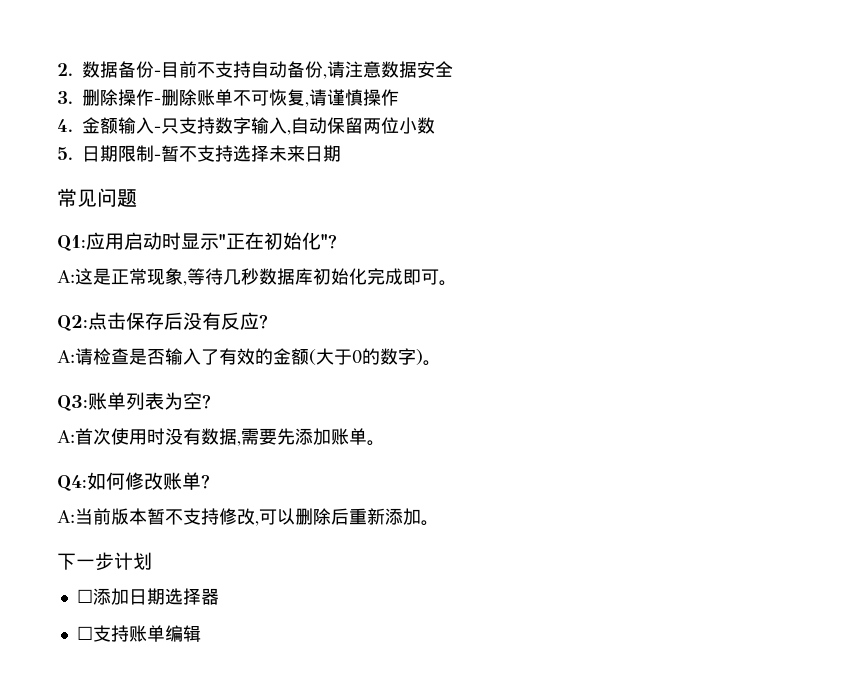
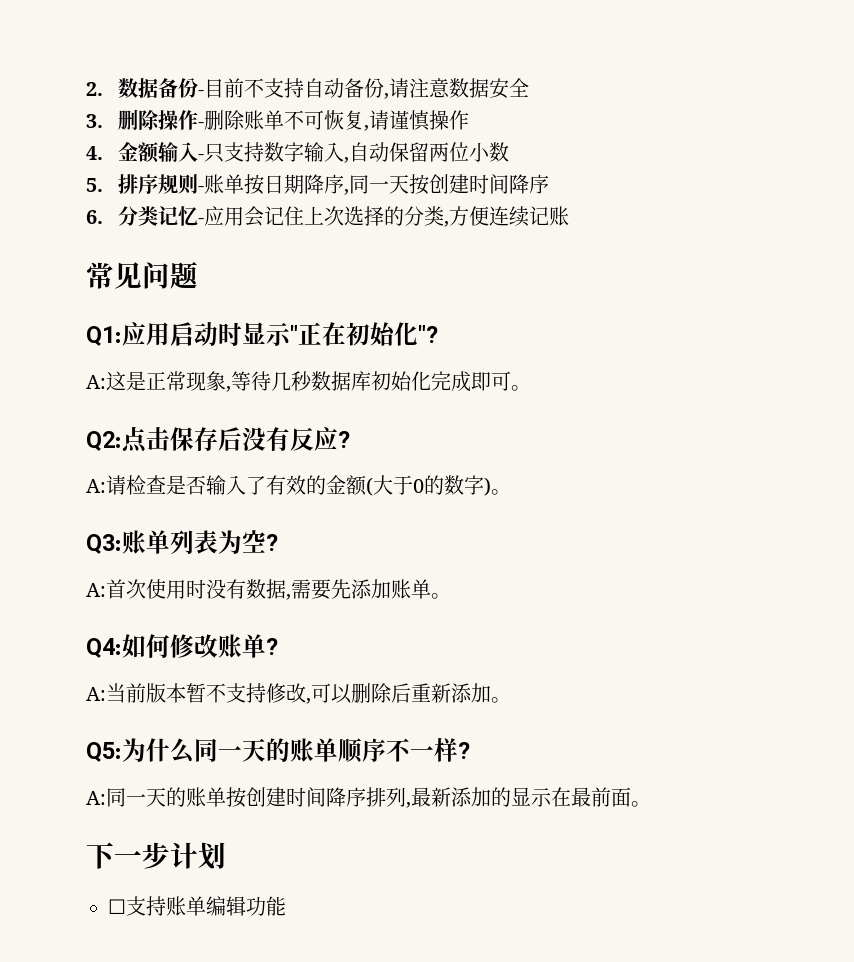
- 5.日期限制-暂不支持选择未来日期
+ 5.排序规则-账单按日期降序,同一天按创建时间降序
+ 6.分类记忆-应用会记住上次选择的分类,方便连续记账
+ Q5:为什么同一天的账单顺序不一样?
+ A:同一天的账单按创建时间降序排列,最新添加的显示在最前面。
  下一步计划
- ☐添加日期选择器
- ☐支持账单编辑
+ ☐支持账单编辑功能

